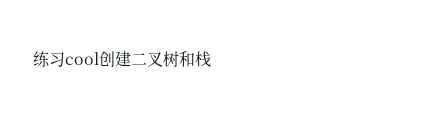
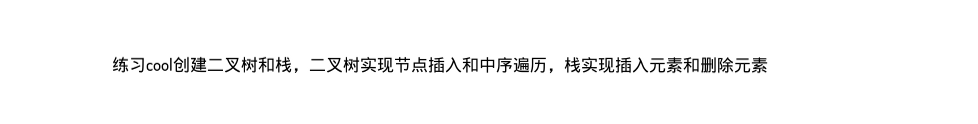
- 练习cool创建二叉树和栈
+ 练习cool创建二叉树和栈，二叉树实现节点插入和中序遍历，栈实现插入元素和删除元素

